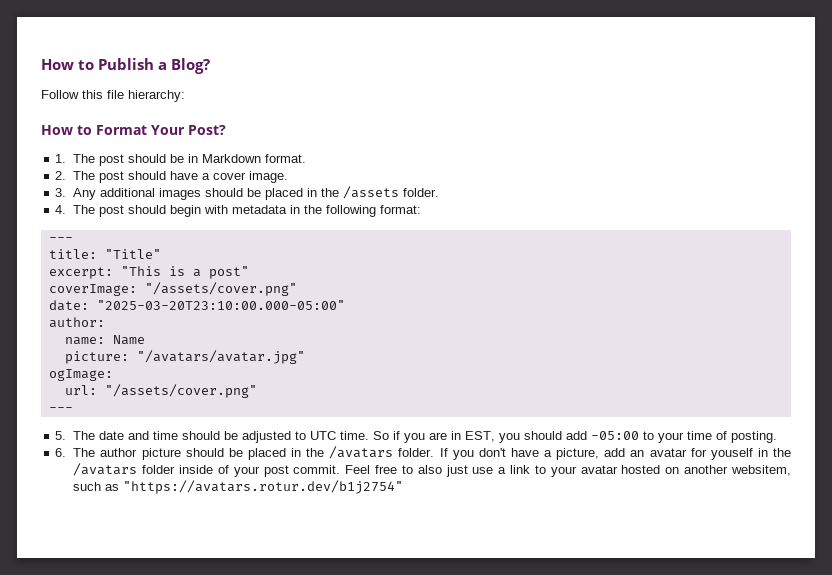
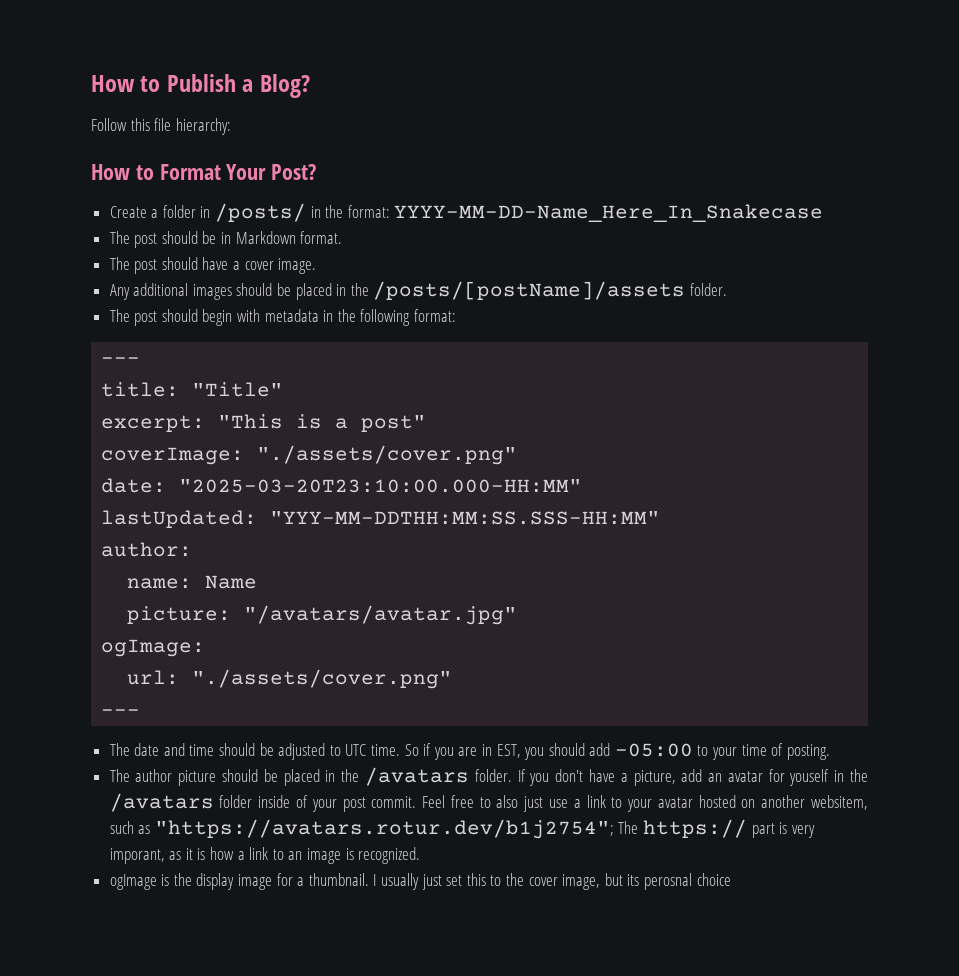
- 1. The post should be in Markdown format.
+ Create a folder in /posts/ in the format: YYYY-MM-DD-Name_Here_In_Snakecase
+ The post should be in Markdown format.
- 2. The post should have a cover image.
+ The post should have a cover image.
- 3. Any additional images should be placed in the /assets folder.
+ Any additional images should be placed in the /posts/[postName]/assets folder.
- 4. The post should begin with metadata in the following format:
+ The post should begin with metadata in the following format:
- coverImage: "/assets/cover.png"
+ coverImage: "./assets/cover.png"
- date: "2025-03-20T23:10:00.000-05:00"
+ date: "2025-03-20T23:10:00.000-HH:MM"
+ lastUpdated: "YYY-MM-DDTHH:MM:SS.SSS-HH:MM"
- url: "/assets/cover.png"
+ url: "./assets/cover.png"
  ---
- 5. The date and time should be adjusted to UTC time.
+ The date and time should be adjusted to UTC time.
- 6. The author picture should be placed in the /avatars folder.
+ The author picture should be placed in the /avatars folder.
- Feel free to also just use a link to your avatar hosted on another websitem, such as "https://avatars.rotur.dev/b1j2754"
+ Feel free to also just use a link to your avatar hosted on another websitem, such as "https://avatars.rotur.dev/b1j2754"; The https:// part is very imporant, as it is how a link to an image is recognized.
+ ogImage is the display image for a thumbnail. I usually just set this to the cover image, but its perosnal choice

